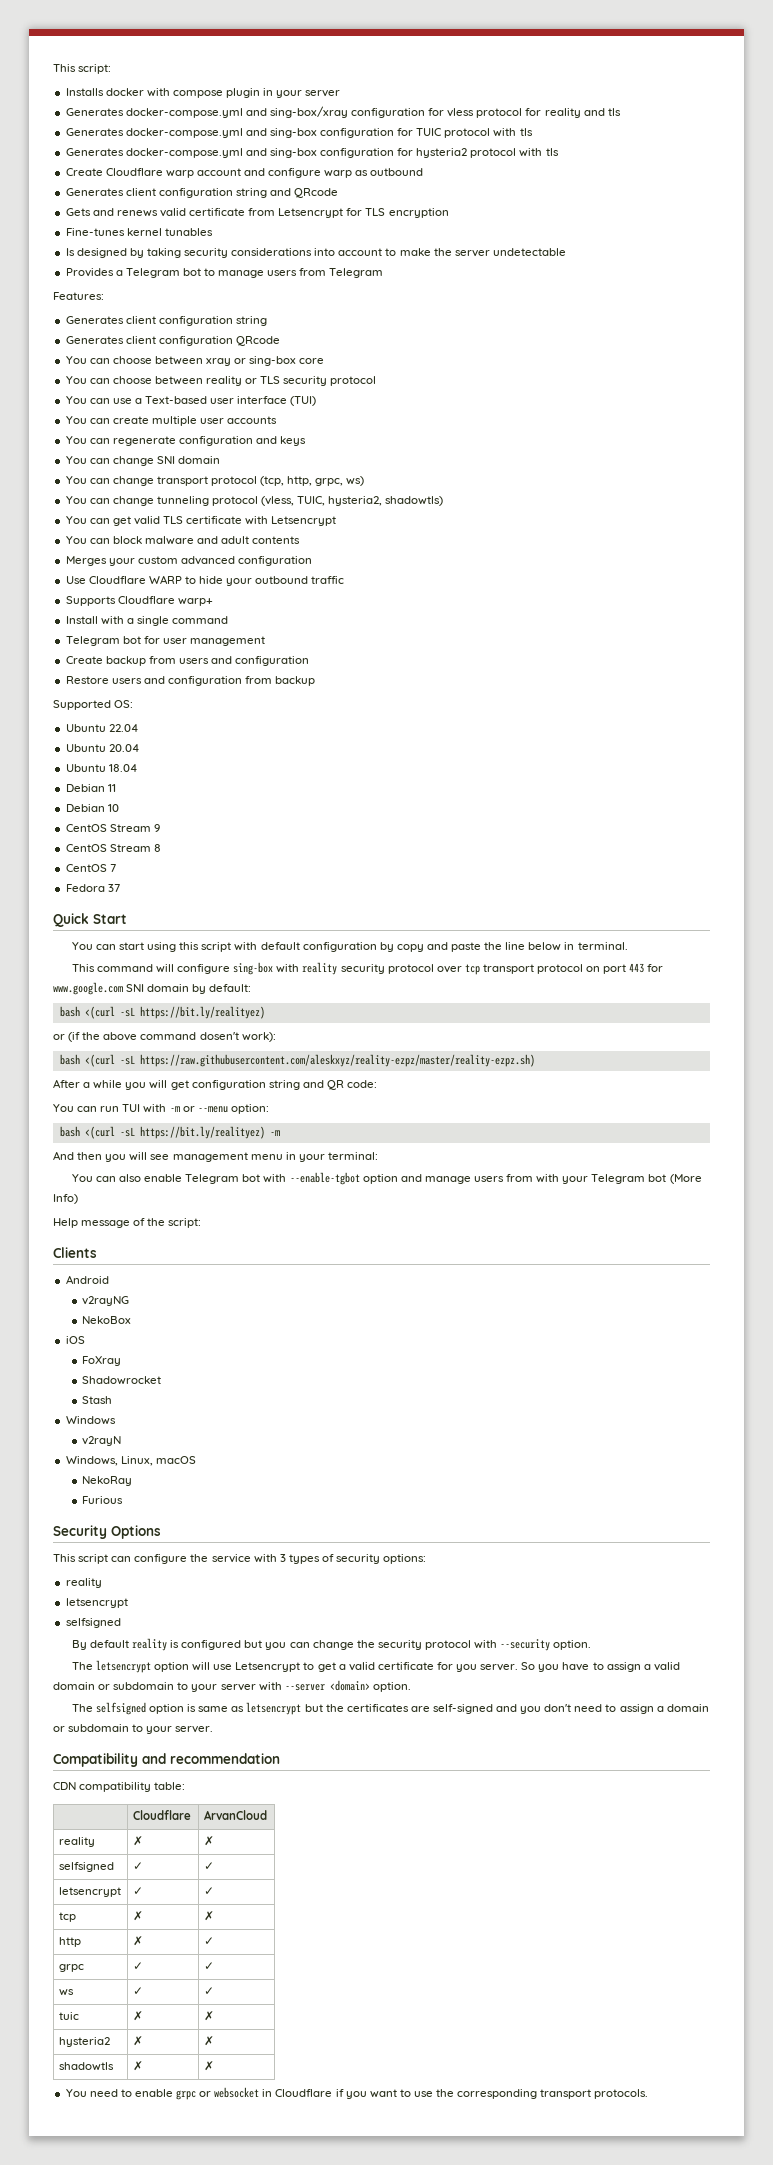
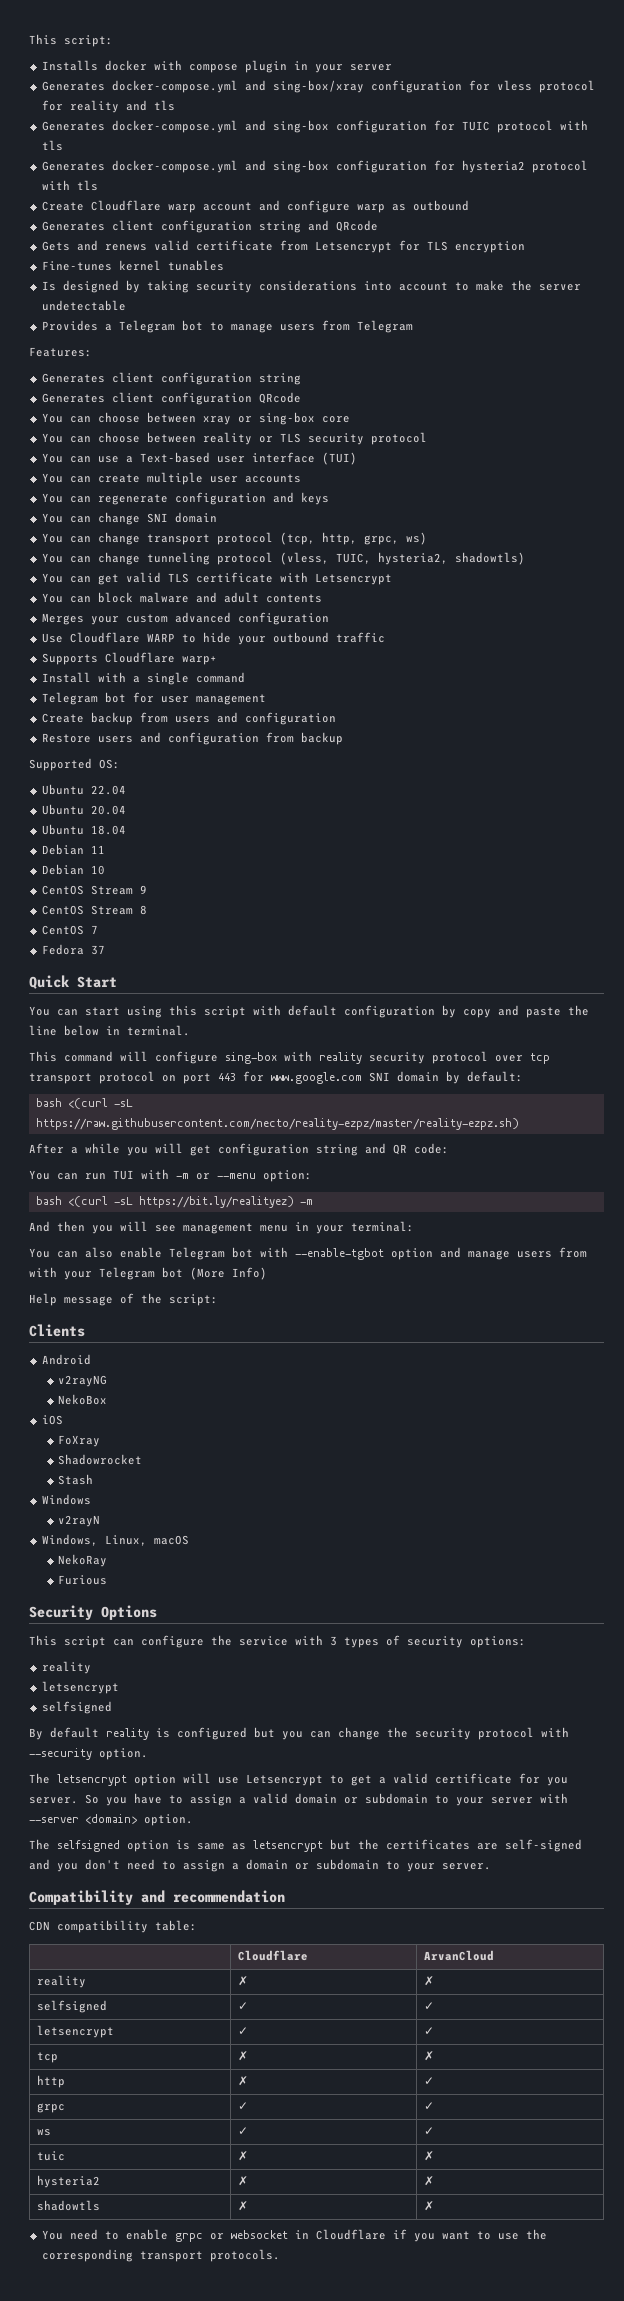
  This command will configure sing-box with reality security protocol over tcp transport protocol on port 443 for www.google.com SNI domain by default:
- bash <(curl -sL https://bit.ly/realityez)
- or (if the above command dosen't work):
- bash <(curl -sL https://raw.githubusercontent.com/aleskxyz/reality-ezpz/master/reality-ezpz.sh)
+ bash <(curl -sL https://raw.githubusercontent.com/necto/reality-ezpz/master/reality-ezpz.sh)

